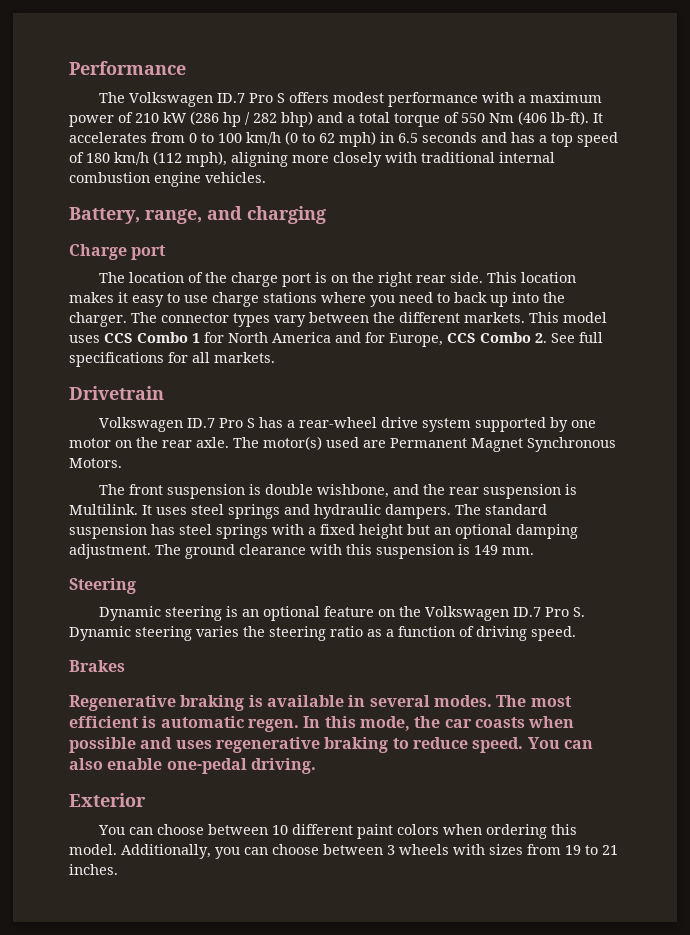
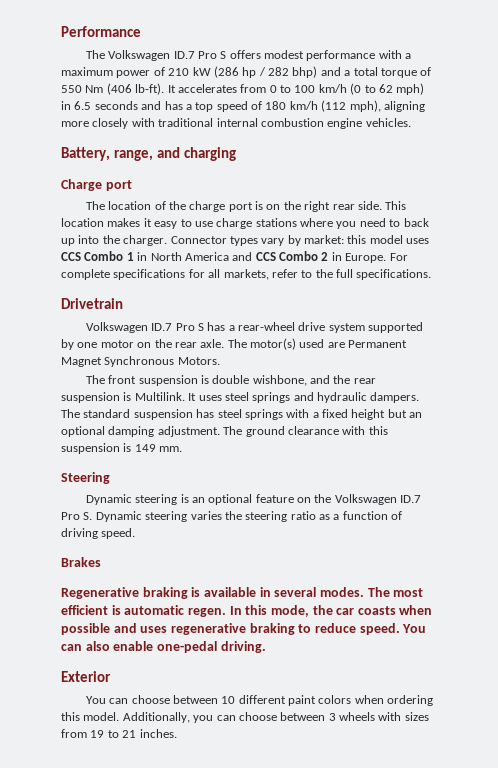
- The connector types vary between the different markets. This model uses CCS Combo 1 for North America and for Europe, CCS Combo 2. See full specifications for all markets.
+ Connector types vary by market: this model uses CCS Combo 1 in North America and CCS Combo 2 in Europe. For complete specifications for all markets, refer to the full specifications.

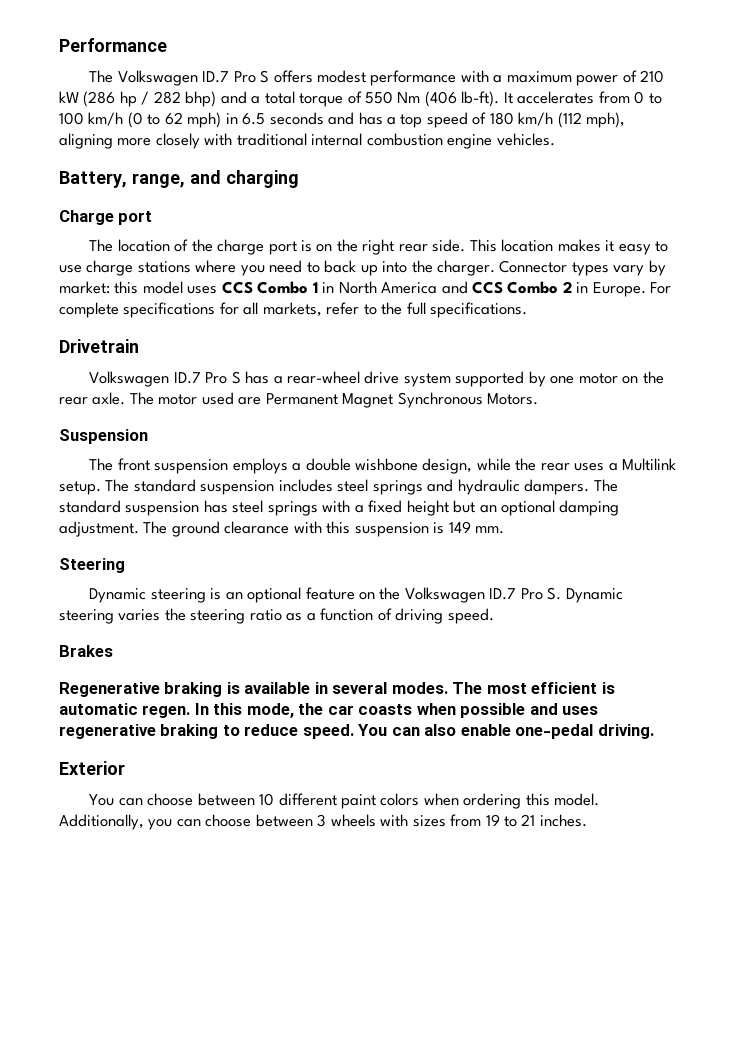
- The motor(s) used are Permanent Magnet Synchronous Motors.
+ The motor used are Permanent Magnet Synchronous Motors.
+ Suspension
- The front suspension is double wishbone, and the rear suspension is Multilink. It uses steel springs and hydraulic dampers.
+ The front suspension employs a double wishbone design, while the rear uses a Multilink setup. The standard suspension includes steel springs and hydraulic dampers.

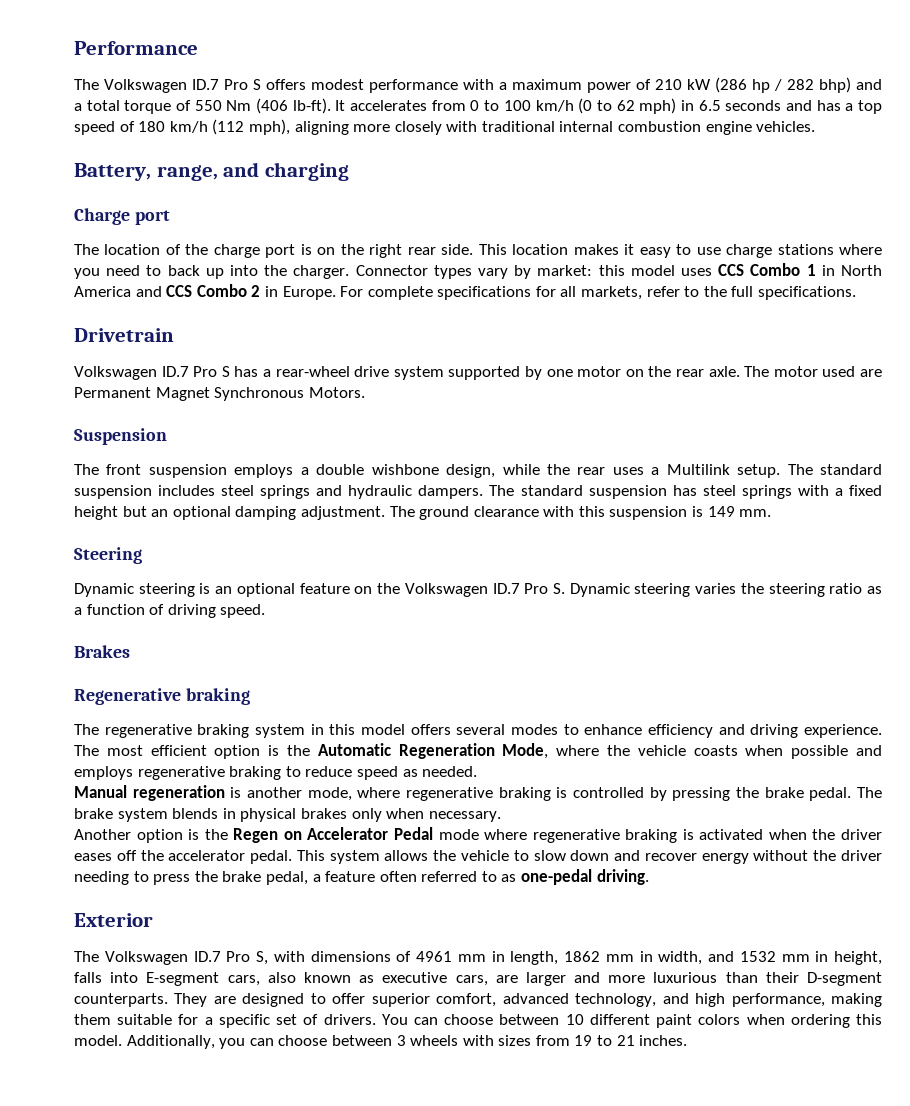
- Regenerative braking is available in several modes. The most efficient is automatic regen. In this mode, the car coasts when possible and uses regenerative braking to reduce speed. You can also enable one-pedal driving.
+ Regenerative braking
+ The regenerative braking system in this model offers several modes to enhance efficiency and driving experience. The most efficient option is the Automatic Regeneration Mode, where the vehicle coasts when possible and employs regenerative braking to reduce speed as needed.
+ Manual regeneration is another mode, where regenerative braking is controlled by pressing the brake pedal. The brake system blends in physical brakes only when necessary.
+ Another option is the Regen on Accelerator Pedal mode where regenerative braking is activated when the driver eases off the accelerator pedal. This system allows the vehicle to slow down and recover energy without the driver needing to press the brake pedal, a feature often referred to as one-pedal driving.
  Exterior
- You can choose between 10 different paint colors when ordering this model.
+ The Volkswagen ID.7 Pro S, with dimensions of 4961 mm in length, 1862 mm in width, and 1532 mm in height, falls into E-segment cars, also known as executive cars, are larger and more luxurious than their D-segment counterparts. They are designed to offer superior comfort, advanced technology, and high performance, making them suitable for a specific set of drivers. You can choose between 10 different paint colors when ordering this model.

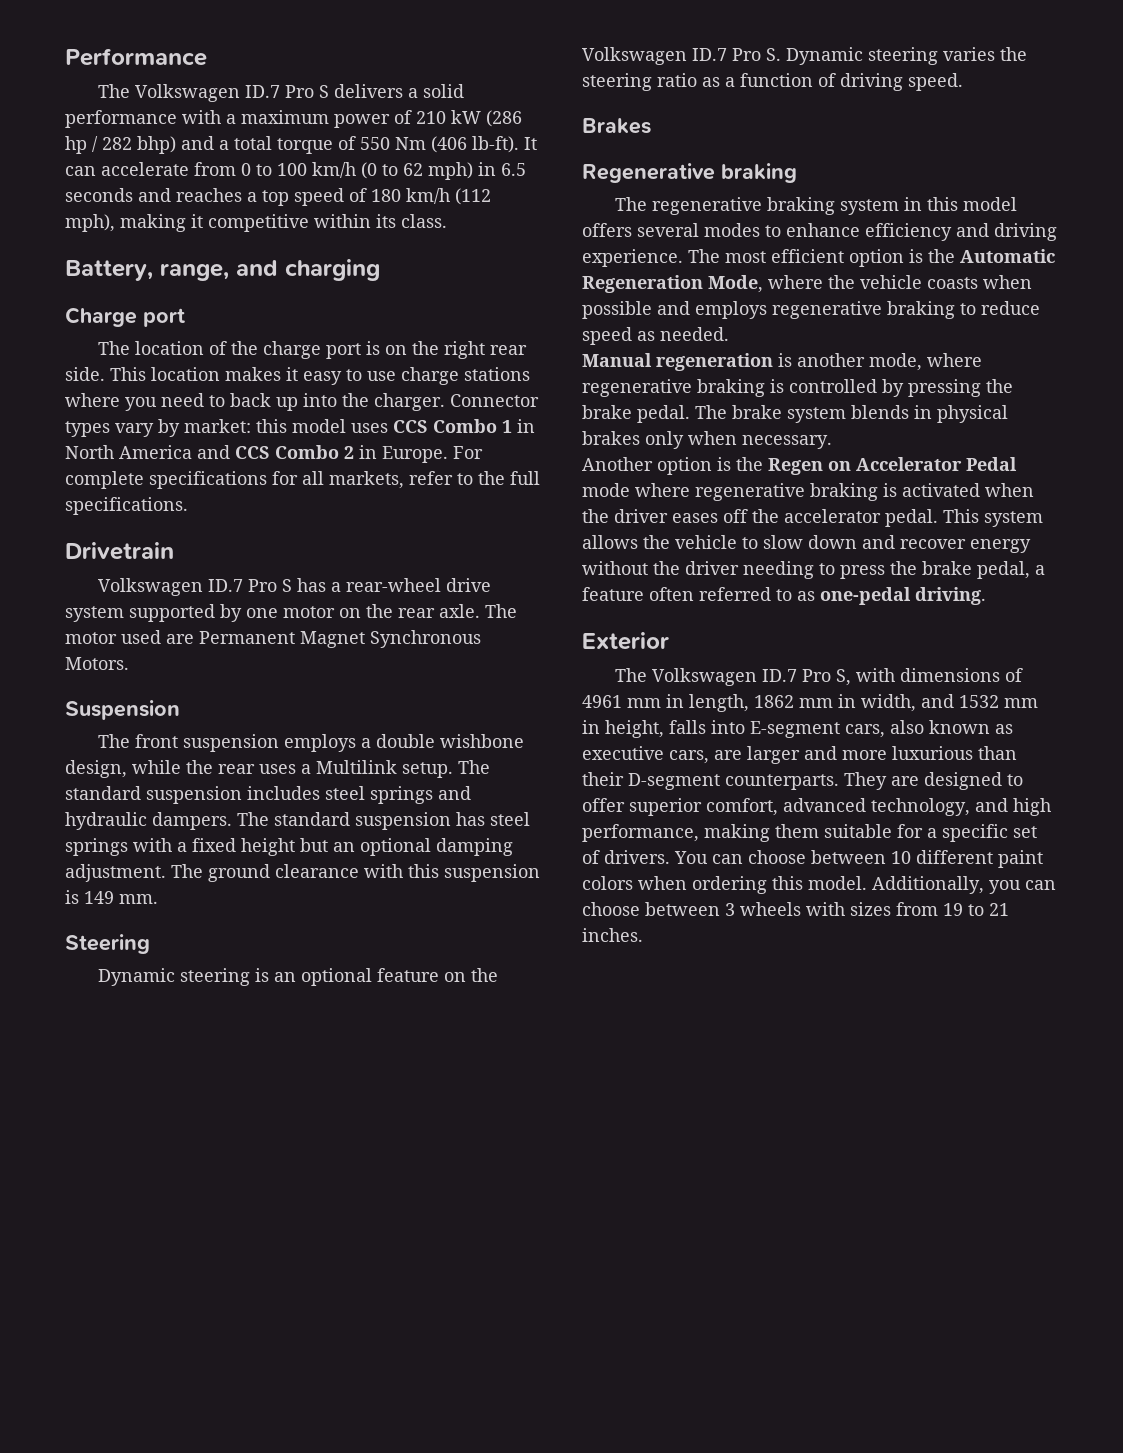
- The Volkswagen ID.7 Pro S offers modest performance with a maximum power of 210 kW (286 hp / 282 bhp) and a total torque of 550 Nm (406 lb-ft).
+ The Volkswagen ID.7 Pro S delivers a solid performance with a maximum power of 210 kW (286 hp / 282 bhp) and a total torque of 550 Nm (406 lb-ft).
- It accelerates from 0 to 100 km/h (0 to 62 mph) in 6.5 seconds and has a top speed of 180 km/h (112 mph), aligning more closely with traditional internal combustion engine vehicles.
+ It can accelerate from 0 to 100 km/h (0 to 62 mph) in 6.5 seconds and reaches a top speed of 180 km/h (112 mph), making it competitive within its class.

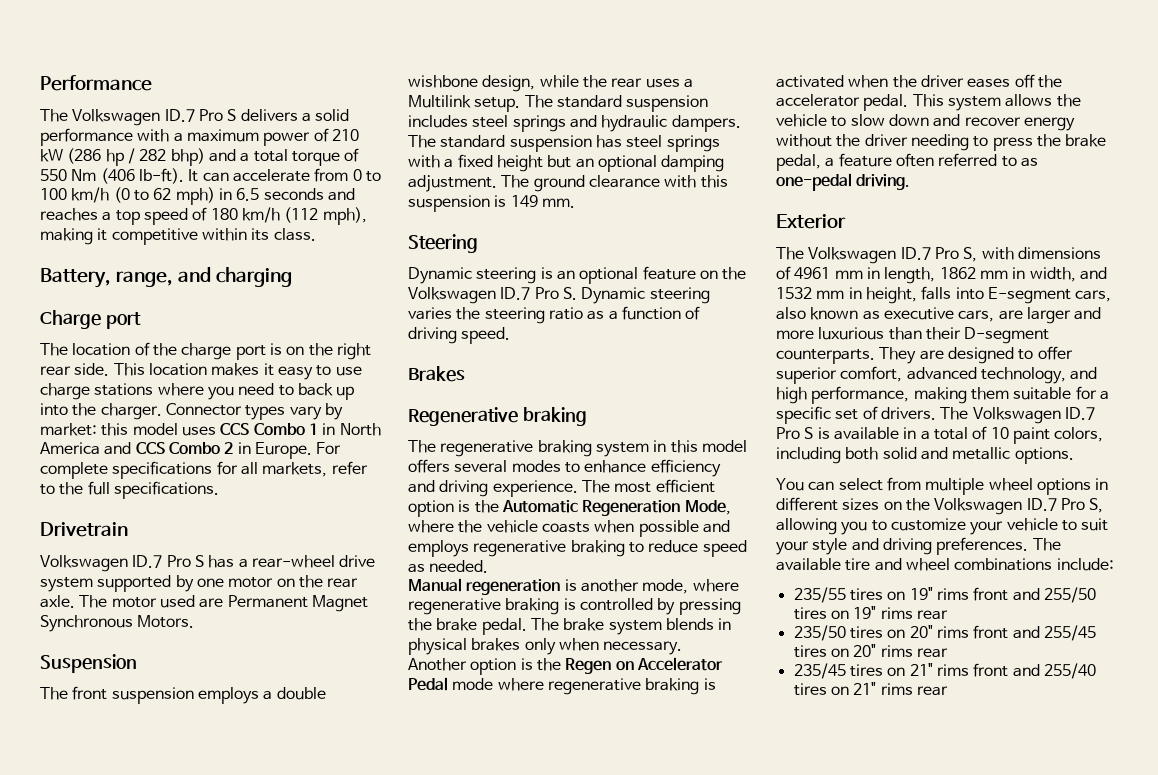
- You can choose between 10 different paint colors when ordering this model. Additionally, you can choose between 3 wheels with sizes from 19 to 21 inches.
+ The Volkswagen ID.7 Pro S is available in a total of 10 paint colors, including both solid and metallic options.
+ You can select from multiple wheel options in different sizes on the Volkswagen ID.7 Pro S, allowing you to customize your vehicle to suit your style and driving preferences. The available tire and wheel combinations include:
+ 235/55 tires on 19" rims front and 255/50 tires on 19" rims rear
+ 235/50 tires on 20" rims front and 255/45 tires on 20" rims rear
+ 235/45 tires on 21" rims front and 255/40 tires on 21" rims rear

